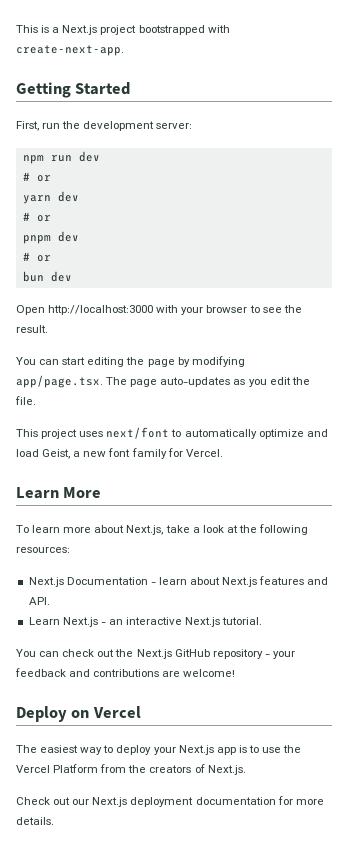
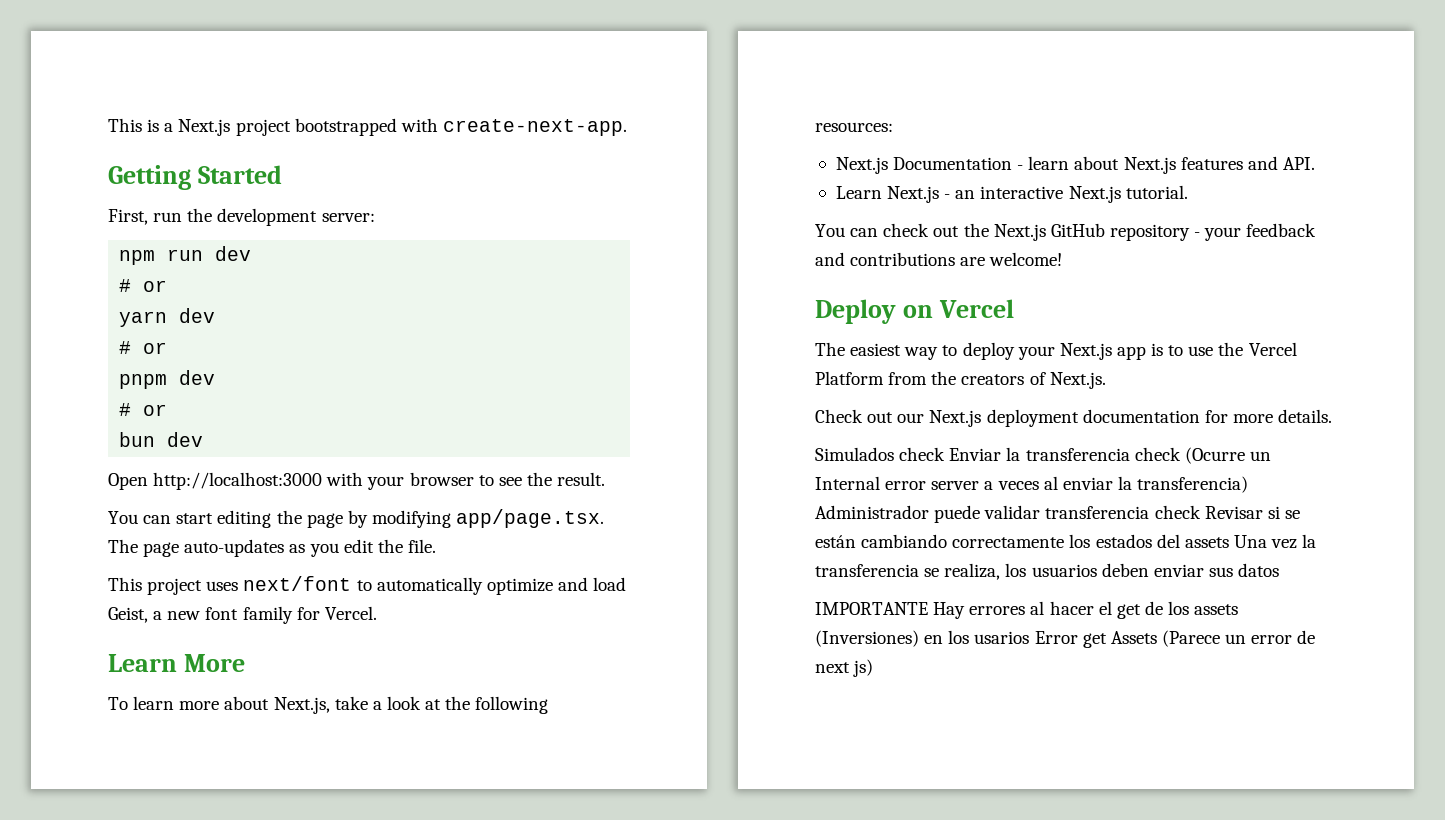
+ Simulados check Enviar la transferencia check (Ocurre un Internal error server a veces al enviar la transferencia) Administrador puede validar transferencia check Revisar si se están cambiando correctamente los estados del assets Una vez la transferencia se realiza, los usuarios deben enviar sus datos
+ IMPORTANTE Hay errores al hacer el get de los assets (Inversiones) en los usarios Error get Assets (Parece un error de next js)

